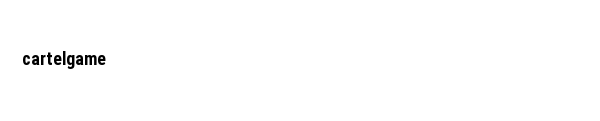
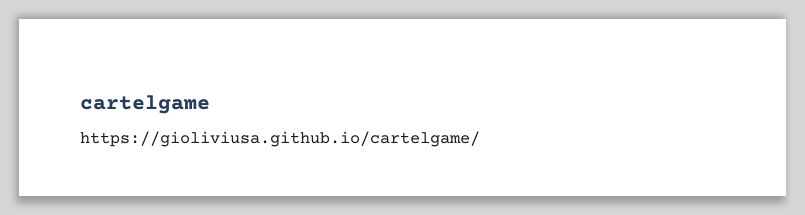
+ https://gioliviusa.github.io/cartelgame/

